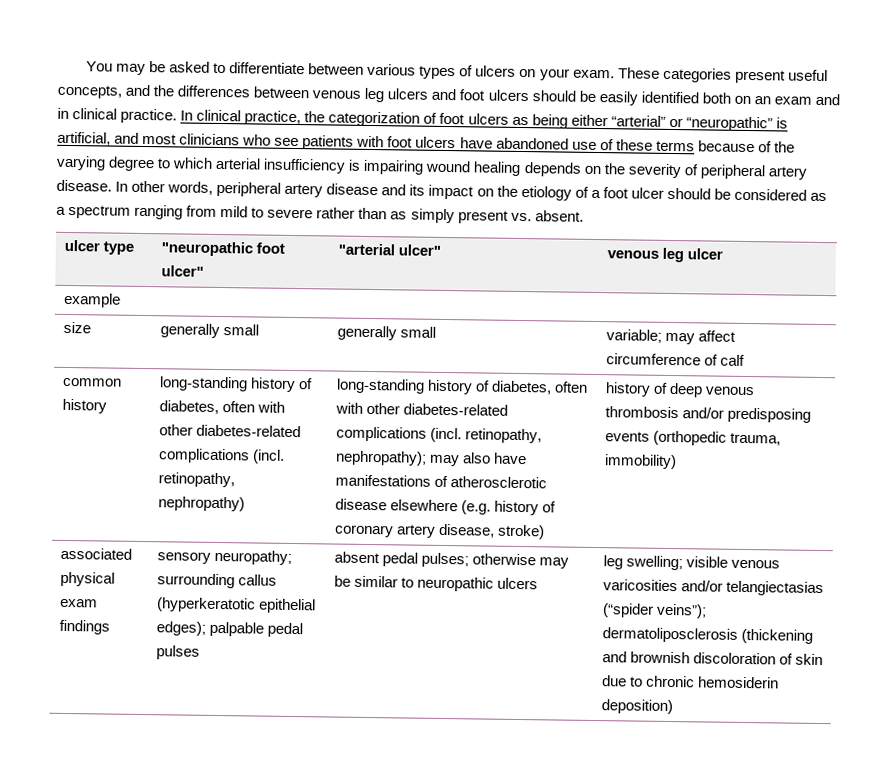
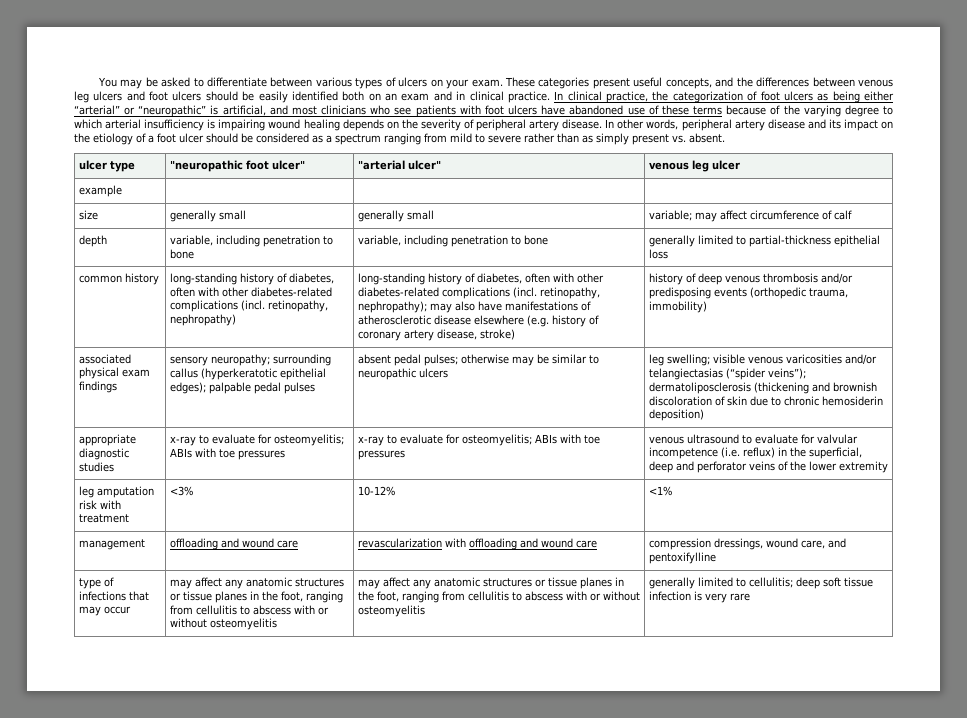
+ depth | variable, including penetration to bone | variable, including penetration to bone | generally limited to partial-thickness epithelial loss
+ appropriate diagnostic studies | x-ray to evaluate for osteomyelitis; ABIs with toe pressures | x-ray to evaluate for osteomyelitis; ABIs with toe pressures | venous ultrasound to evaluate for valvular incompetence (i.e. reflux) in the superficial, deep and perforator veins of the lower extremity
+ leg amputation risk with treatment | <3% | 10-12% | <1%
+ management | offloading and wound care | revascularization with offloading and wound care | compression dressings, wound care, and pentoxifylline
+ type of infections that may occur | may affect any anatomic structures or tissue planes in the foot, ranging from cellulitis to abscess with or without osteomyelitis | may affect any anatomic structures or tissue planes in the foot, ranging from cellulitis to abscess with or without osteomyelitis | generally limited to cellulitis; deep soft tissue infection is very rare

